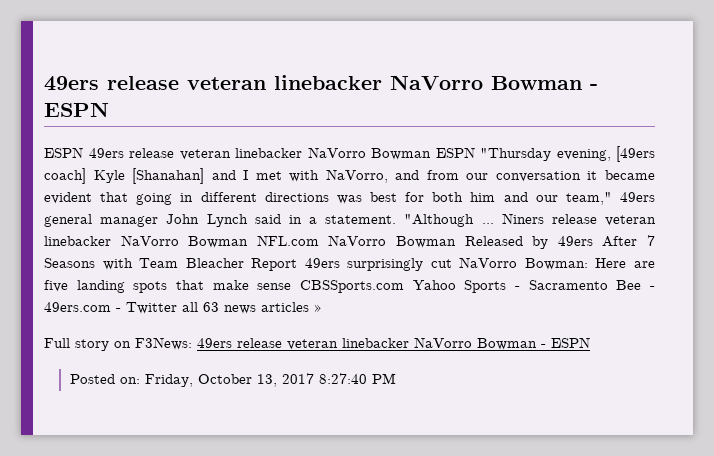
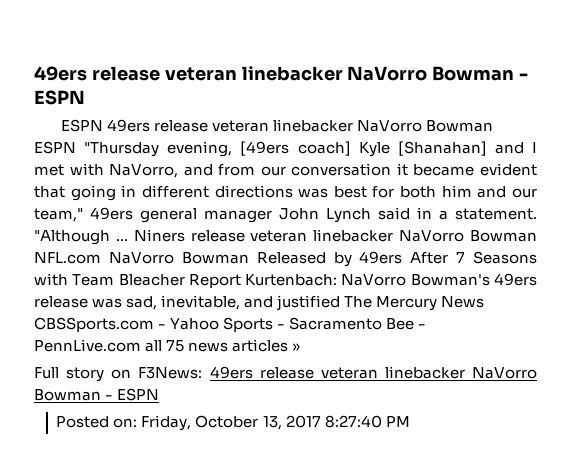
- Niners release veteran linebacker NaVorro Bowman NFL.com NaVorro Bowman Released by 49ers After 7 Seasons with Team Bleacher Report 49ers surprisingly cut NaVorro Bowman: Here are five landing spots that make sense CBSSports.com Yahoo Sports - Sacramento Bee - 49ers.com - Twitter all 63 news articles »
+ Niners release veteran linebacker NaVorro Bowman NFL.com NaVorro Bowman Released by 49ers After 7 Seasons with Team Bleacher Report Kurtenbach: NaVorro Bowman's 49ers release was sad, inevitable, and justified The Mercury News CBSSports.com - Yahoo Sports - Sacramento Bee - PennLive.com all 75 news articles »

